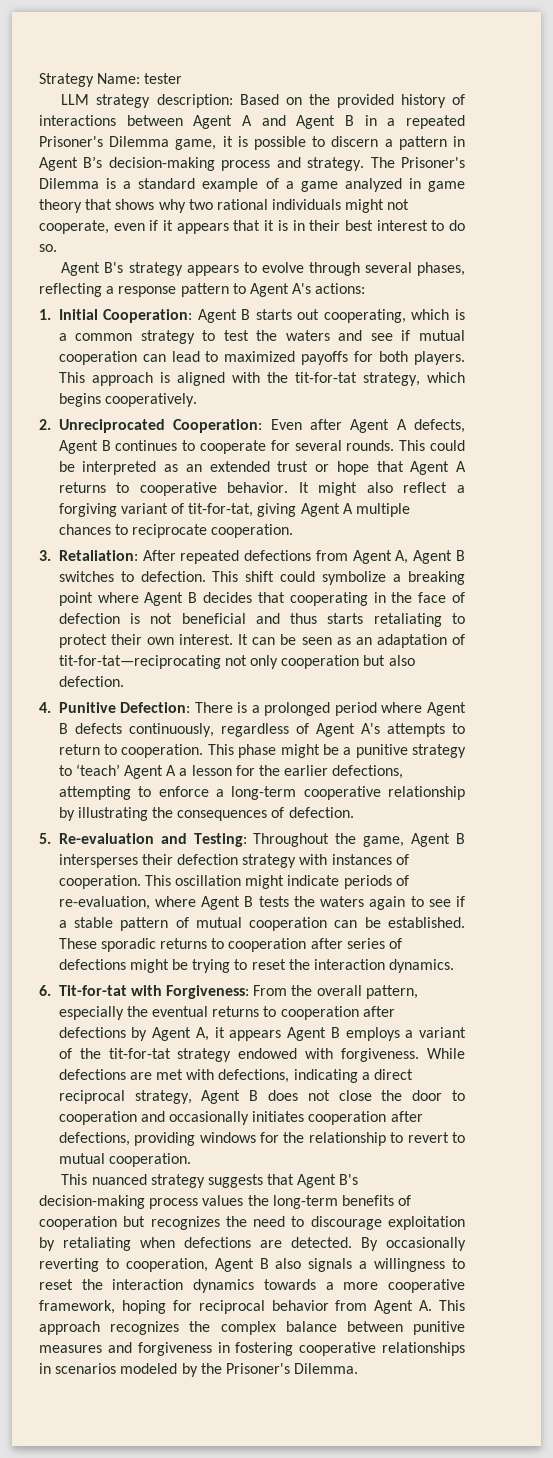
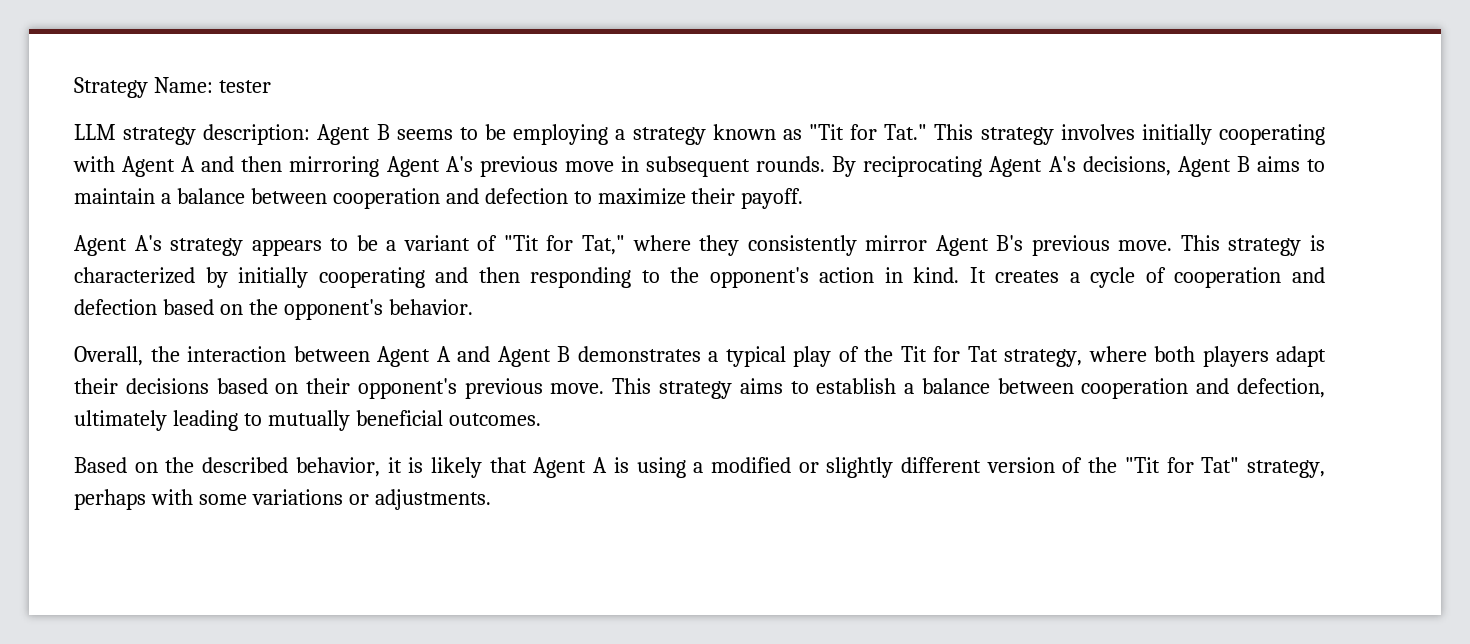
- LLM strategy description: Based on the provided history of interactions between Agent A and Agent B in a repeated Prisoner's Dilemma game, it is possible to discern a pattern in Agent B’s decision-making process and strategy. The Prisoner's Dilemma is a standard example of a game analyzed in game theory that shows why two rational individuals might not cooperate, even if it appears that it is in their best interest to do so.
- Agent B's strategy appears to evolve through several phases, reflecting a response pattern to Agent A's actions:
- 1. Initial Cooperation: Agent B starts out cooperating, which is a common strategy to test the waters and see if mutual cooperation can lead to maximized payoffs for both players. This approach is aligned with the tit-for-tat strategy, which begins cooperatively.
- 2. Unreciprocated Cooperation: Even after Agent A defects, Agent B continues to cooperate for several rounds. This could be interpreted as an extended trust or hope that Agent A returns to cooperative behavior. It might also reflect a forgiving variant of tit-for-tat, giving Agent A multiple chances to reciprocate cooperation.
- 3. Retaliation: After repeated defections from Agent A, Agent B switches to defection. This shift could symbolize a breaking point where Agent B decides that cooperating in the face of defection is not beneficial and thus starts retaliating to protect their own interest. It can be seen as an adaptation of tit-for-tat—reciprocating not only cooperation but also defection.
- 4. Punitive Defection: There is a prolonged period where Agent B defects continuously, regardless of Agent A's attempts to return to cooperation. This phase might be a punitive strategy to ‘teach’ Agent A a lesson for the earlier defections, attempting to enforce a long-term cooperative relationship by illustrating the consequences of defection.
- 5. Re-evaluation and Testing: Throughout the game, Agent B intersperses their defection strategy with instances of cooperation. This oscillation might indicate periods of re-evaluation, where Agent B tests the waters again to see if a stable pattern of mutual cooperation can be established. These sporadic returns to cooperation after series of defections might be trying to reset the interaction dynamics.
- 6. Tit-for-tat with Forgiveness: From the overall pattern, especially the eventual returns to cooperation after defections by Agent A, it appears Agent B employs a variant of the tit-for-tat strategy endowed with forgiveness. While defections are met with defections, indicating a direct reciprocal strategy, Agent B does not close the door to cooperation and occasionally initiates cooperation after defections, providing windows for the relationship to revert to mutual cooperation.
- This nuanced strategy suggests that Agent B's decision-making process values the long-term benefits of cooperation but recognizes the need to discourage exploitation by retaliating when defections are detected. By occasionally reverting to cooperation, Agent B also signals a willingness to reset the interaction dynamics towards a more cooperative framework, hoping for reciprocal behavior from Agent A. This approach recognizes the complex balance between punitive measures and forgiveness in fostering cooperative relationships in scenarios modeled by the Prisoner's Dilemma.
+ LLM strategy description: Agent B seems to be employing a strategy known as "Tit for Tat." This strategy involves initially cooperating with Agent A and then mirroring Agent A's previous move in subsequent rounds. By reciprocating Agent A's decisions, Agent B aims to maintain a balance between cooperation and defection to maximize their payoff.
+ Agent A's strategy appears to be a variant of "Tit for Tat," where they consistently mirror Agent B's previous move. This strategy is characterized by initially cooperating and then responding to the opponent's action in kind. It creates a cycle of cooperation and defection based on the opponent's behavior.
+ Overall, the interaction between Agent A and Agent B demonstrates a typical play of the Tit for Tat strategy, where both players adapt their decisions based on their opponent's previous move. This strategy aims to establish a balance between cooperation and defection, ultimately leading to mutually beneficial outcomes.
+ Based on the described behavior, it is likely that Agent A is using a modified or slightly different version of the "Tit for Tat" strategy, perhaps with some variations or adjustments.

